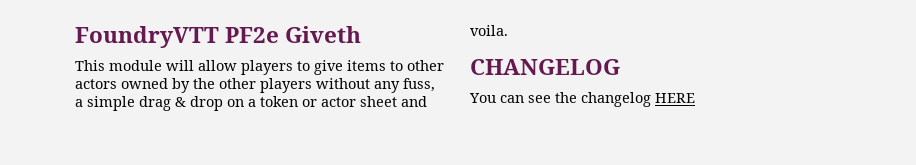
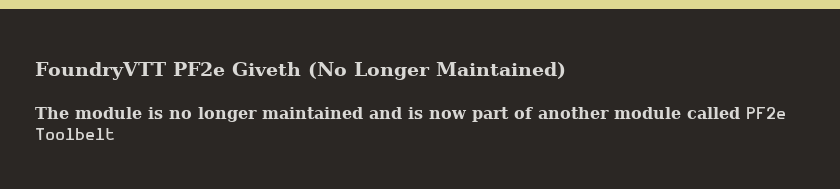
- FoundryVTT PF2e Giveth
- This module will allow players to give items to other actors owned by the other players without any fuss, a simple drag & drop on a token or actor sheet and voila.
- CHANGELOG
- You can see the changelog HERE
+ FoundryVTT PF2e Giveth (No Longer Maintained)
+ The module is no longer maintained and is now part of another module called PF2e Toolbelt

